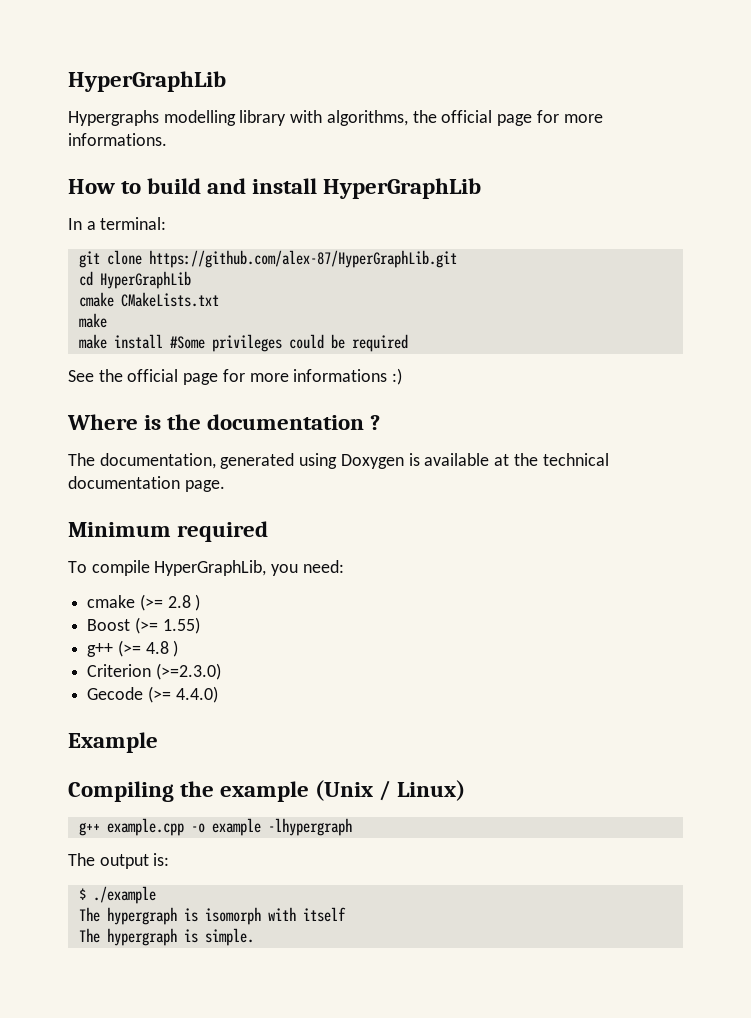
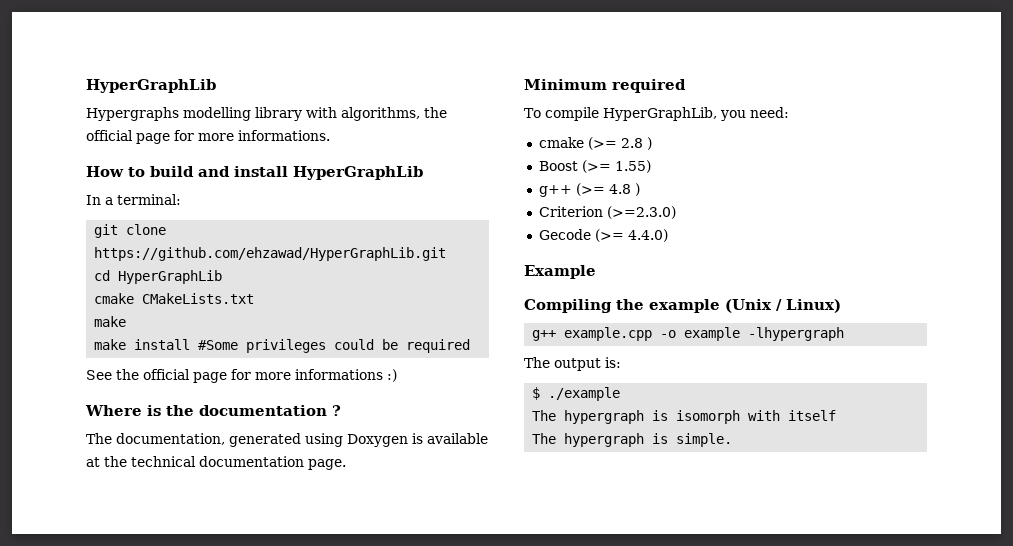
- git clone https://github.com/alex-87/HyperGraphLib.git
+ git clone https://github.com/ehzawad/HyperGraphLib.git

